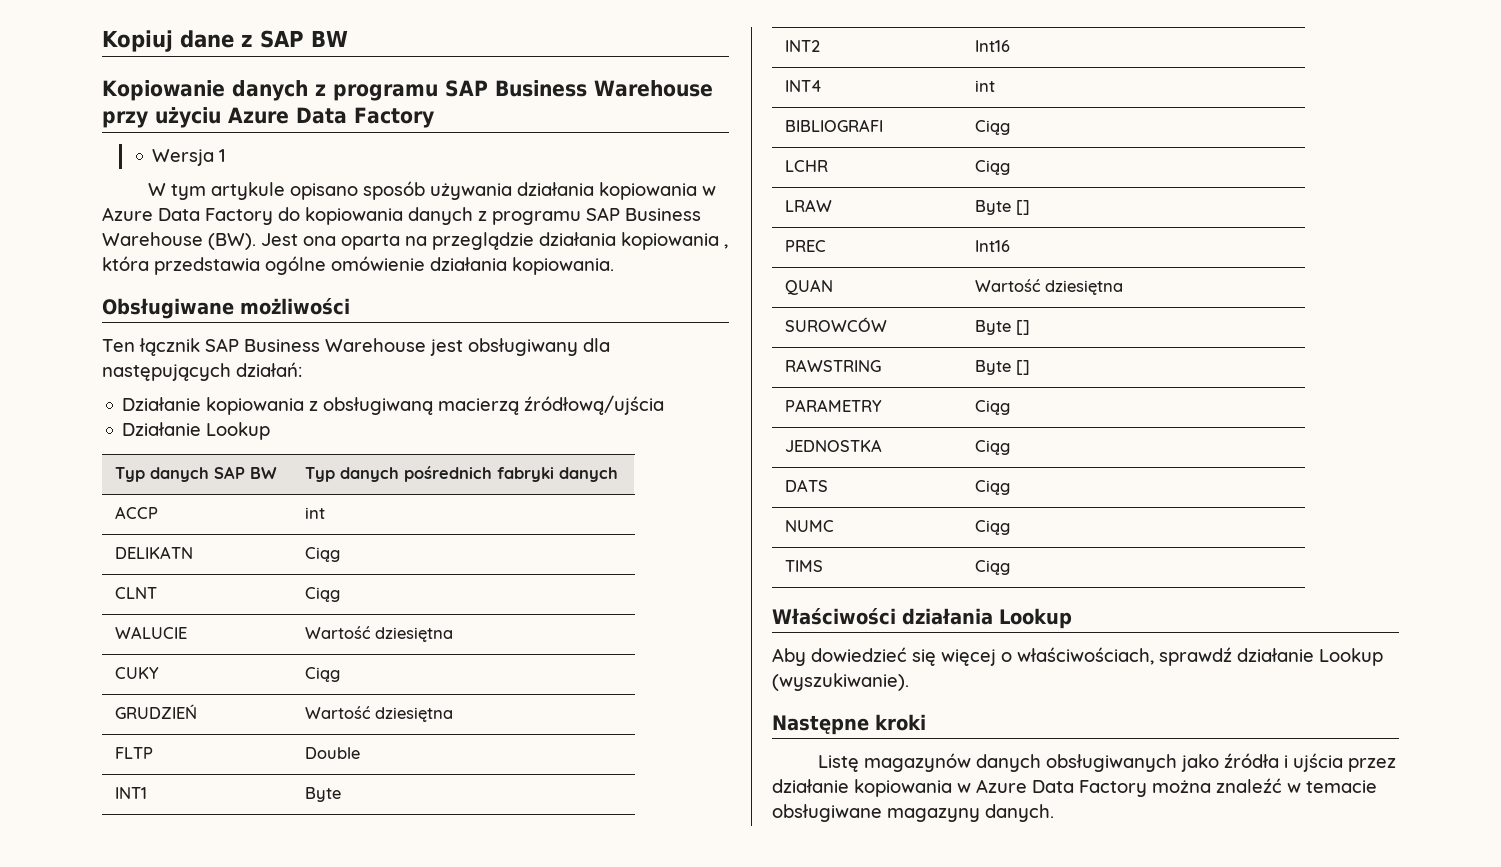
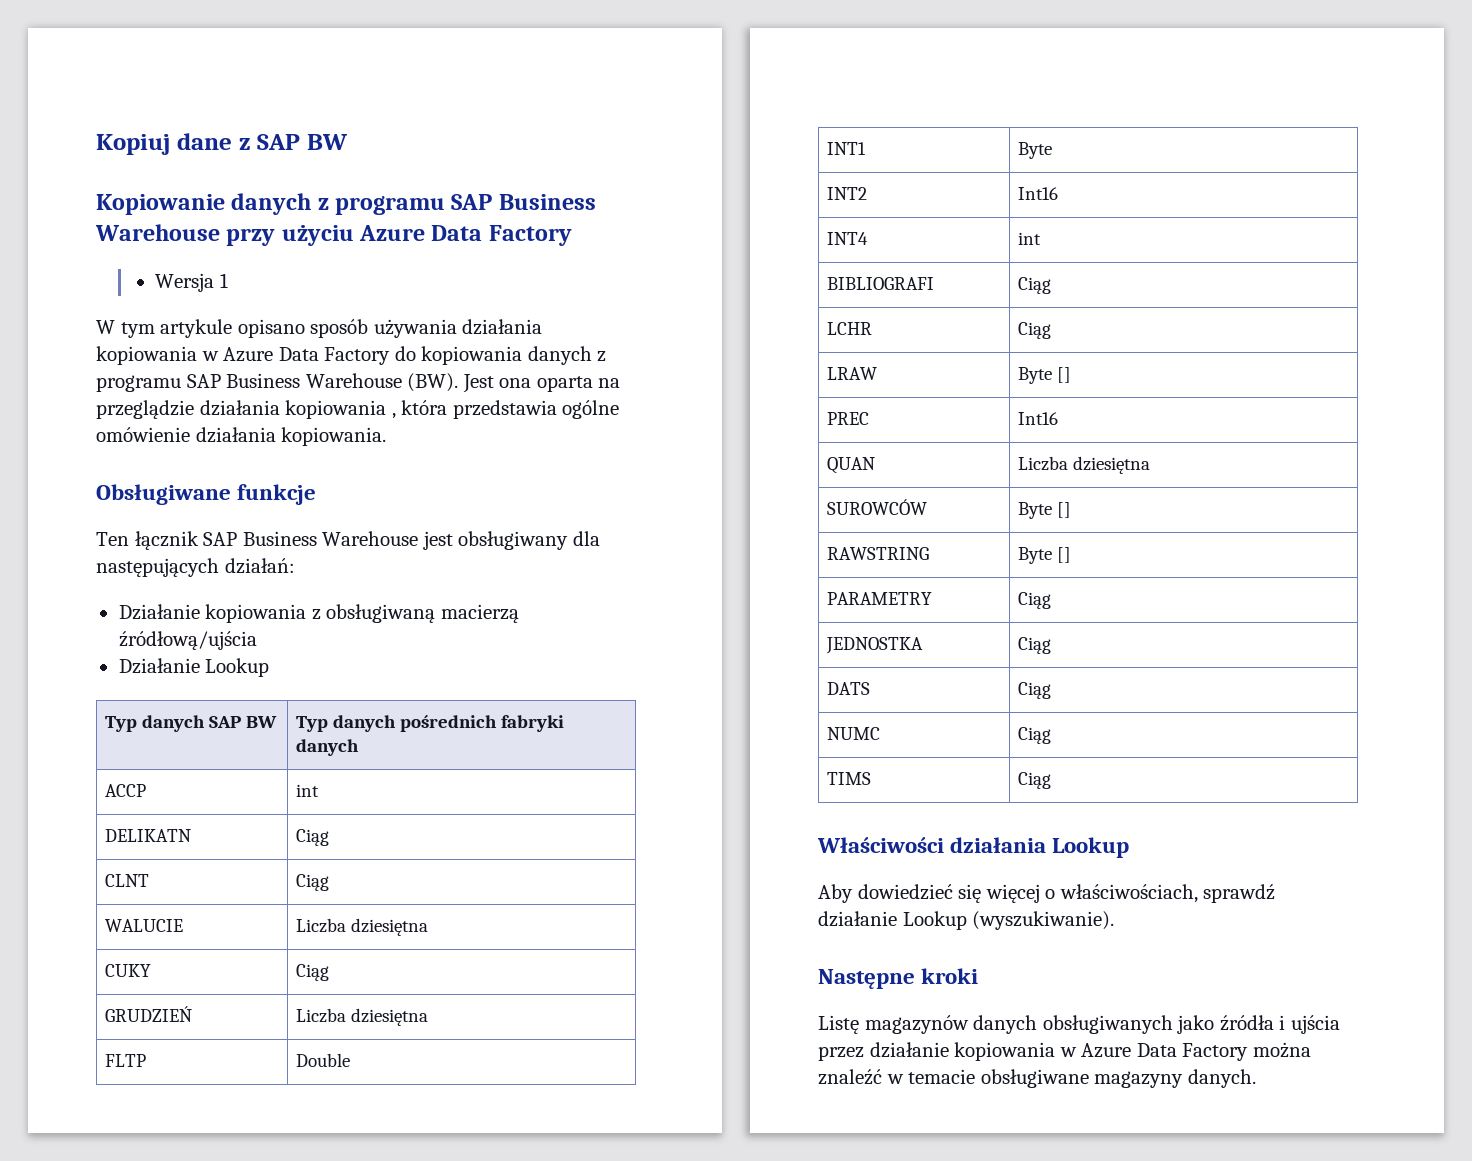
- Obsługiwane możliwości
+ Obsługiwane funkcje
- WALUCIE | Wartość dziesiętna
+ WALUCIE | Liczba dziesiętna
- GRUDZIEŃ | Wartość dziesiętna
+ GRUDZIEŃ | Liczba dziesiętna
- QUAN | Wartość dziesiętna
+ QUAN | Liczba dziesiętna

